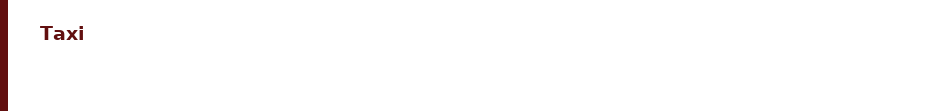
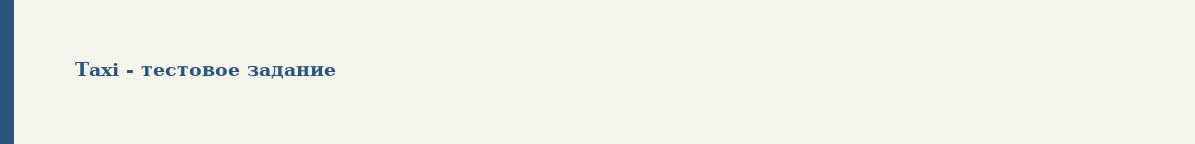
- Taxi
+ Taxi - тестовое задание

